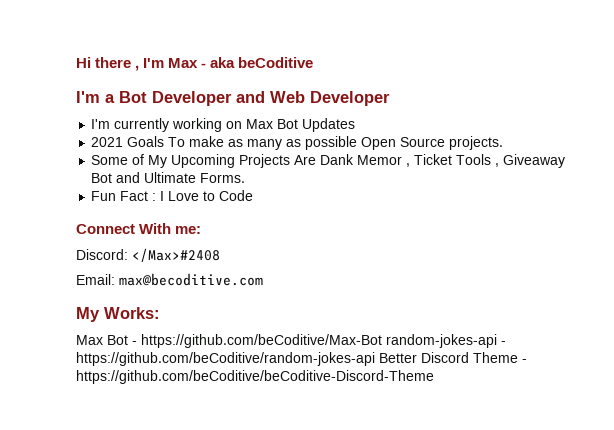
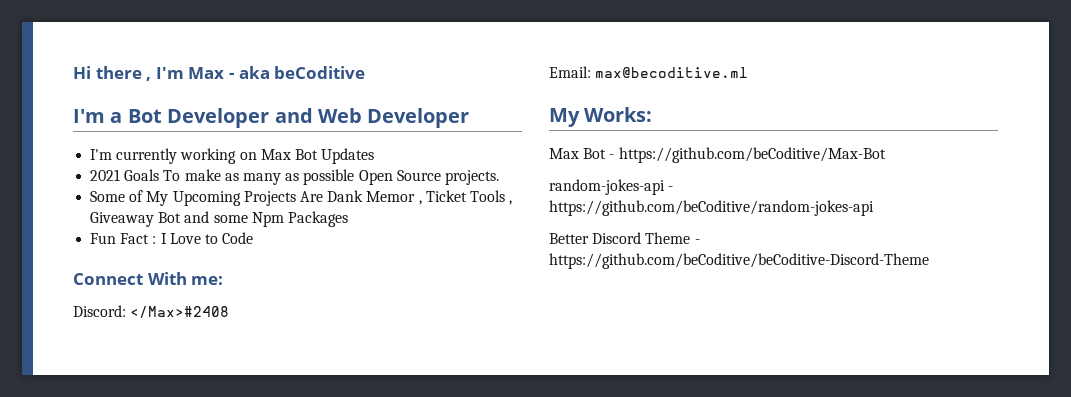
- Some of My Upcoming Projects Are Dank Memor , Ticket Tools , Giveaway Bot and Ultimate Forms.
+ Some of My Upcoming Projects Are Dank Memor , Ticket Tools , Giveaway Bot and some Npm Packages
- Email: max@becoditive.com
+ Email: max@becoditive.ml
- Max Bot - https://github.com/beCoditive/Max-Bot random-jokes-api - https://github.com/beCoditive/random-jokes-api Better Discord Theme - https://github.com/beCoditive/beCoditive-Discord-Theme
+ Max Bot - https://github.com/beCoditive/Max-Bot
+ random-jokes-api - https://github.com/beCoditive/random-jokes-api
+ Better Discord Theme - https://github.com/beCoditive/beCoditive-Discord-Theme

